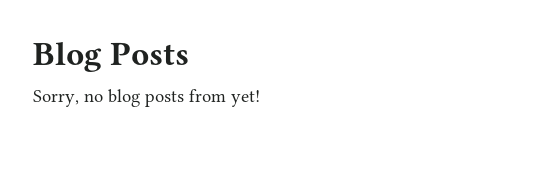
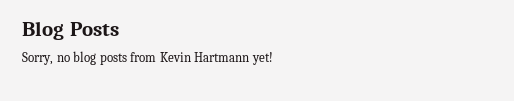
- Sorry, no blog posts from yet!
+ Sorry, no blog posts from Kevin Hartmann yet!

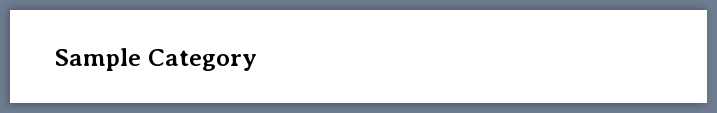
- Blog Posts
- Sorry, no blog posts from Kevin Hartmann yet!
+ Sample Category

